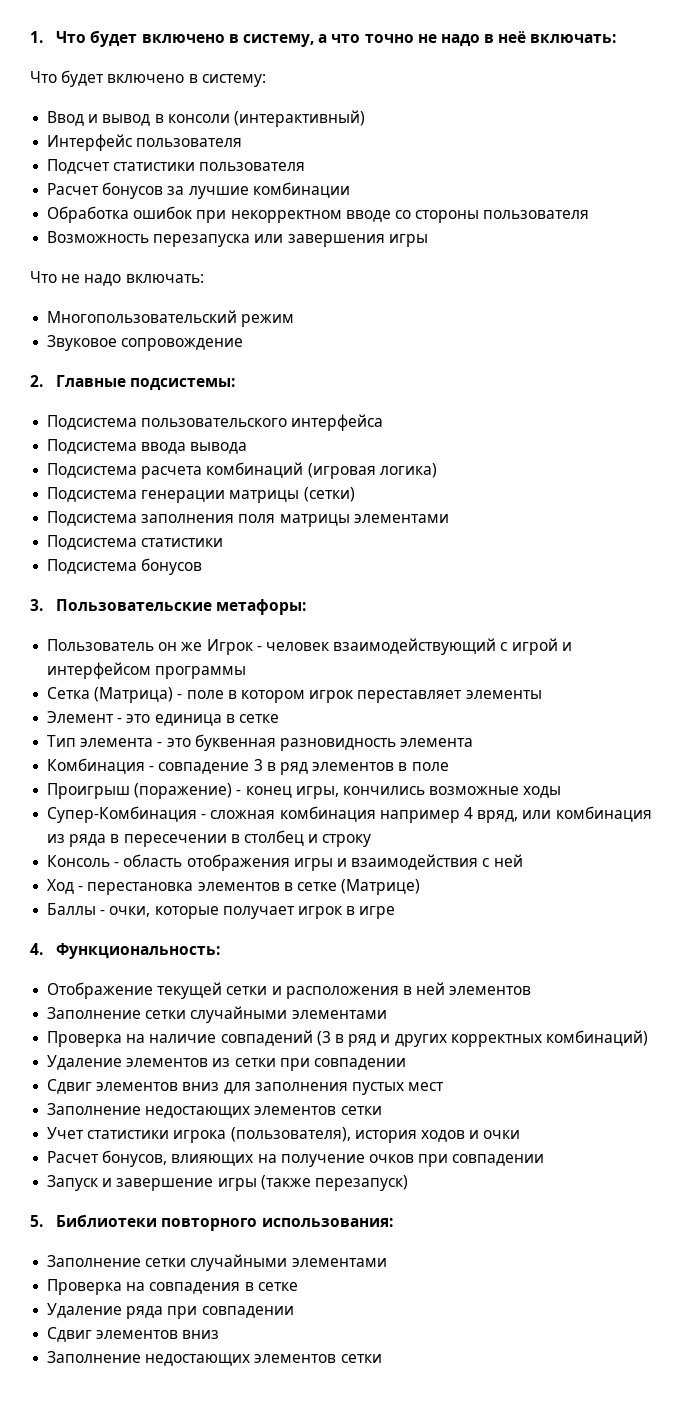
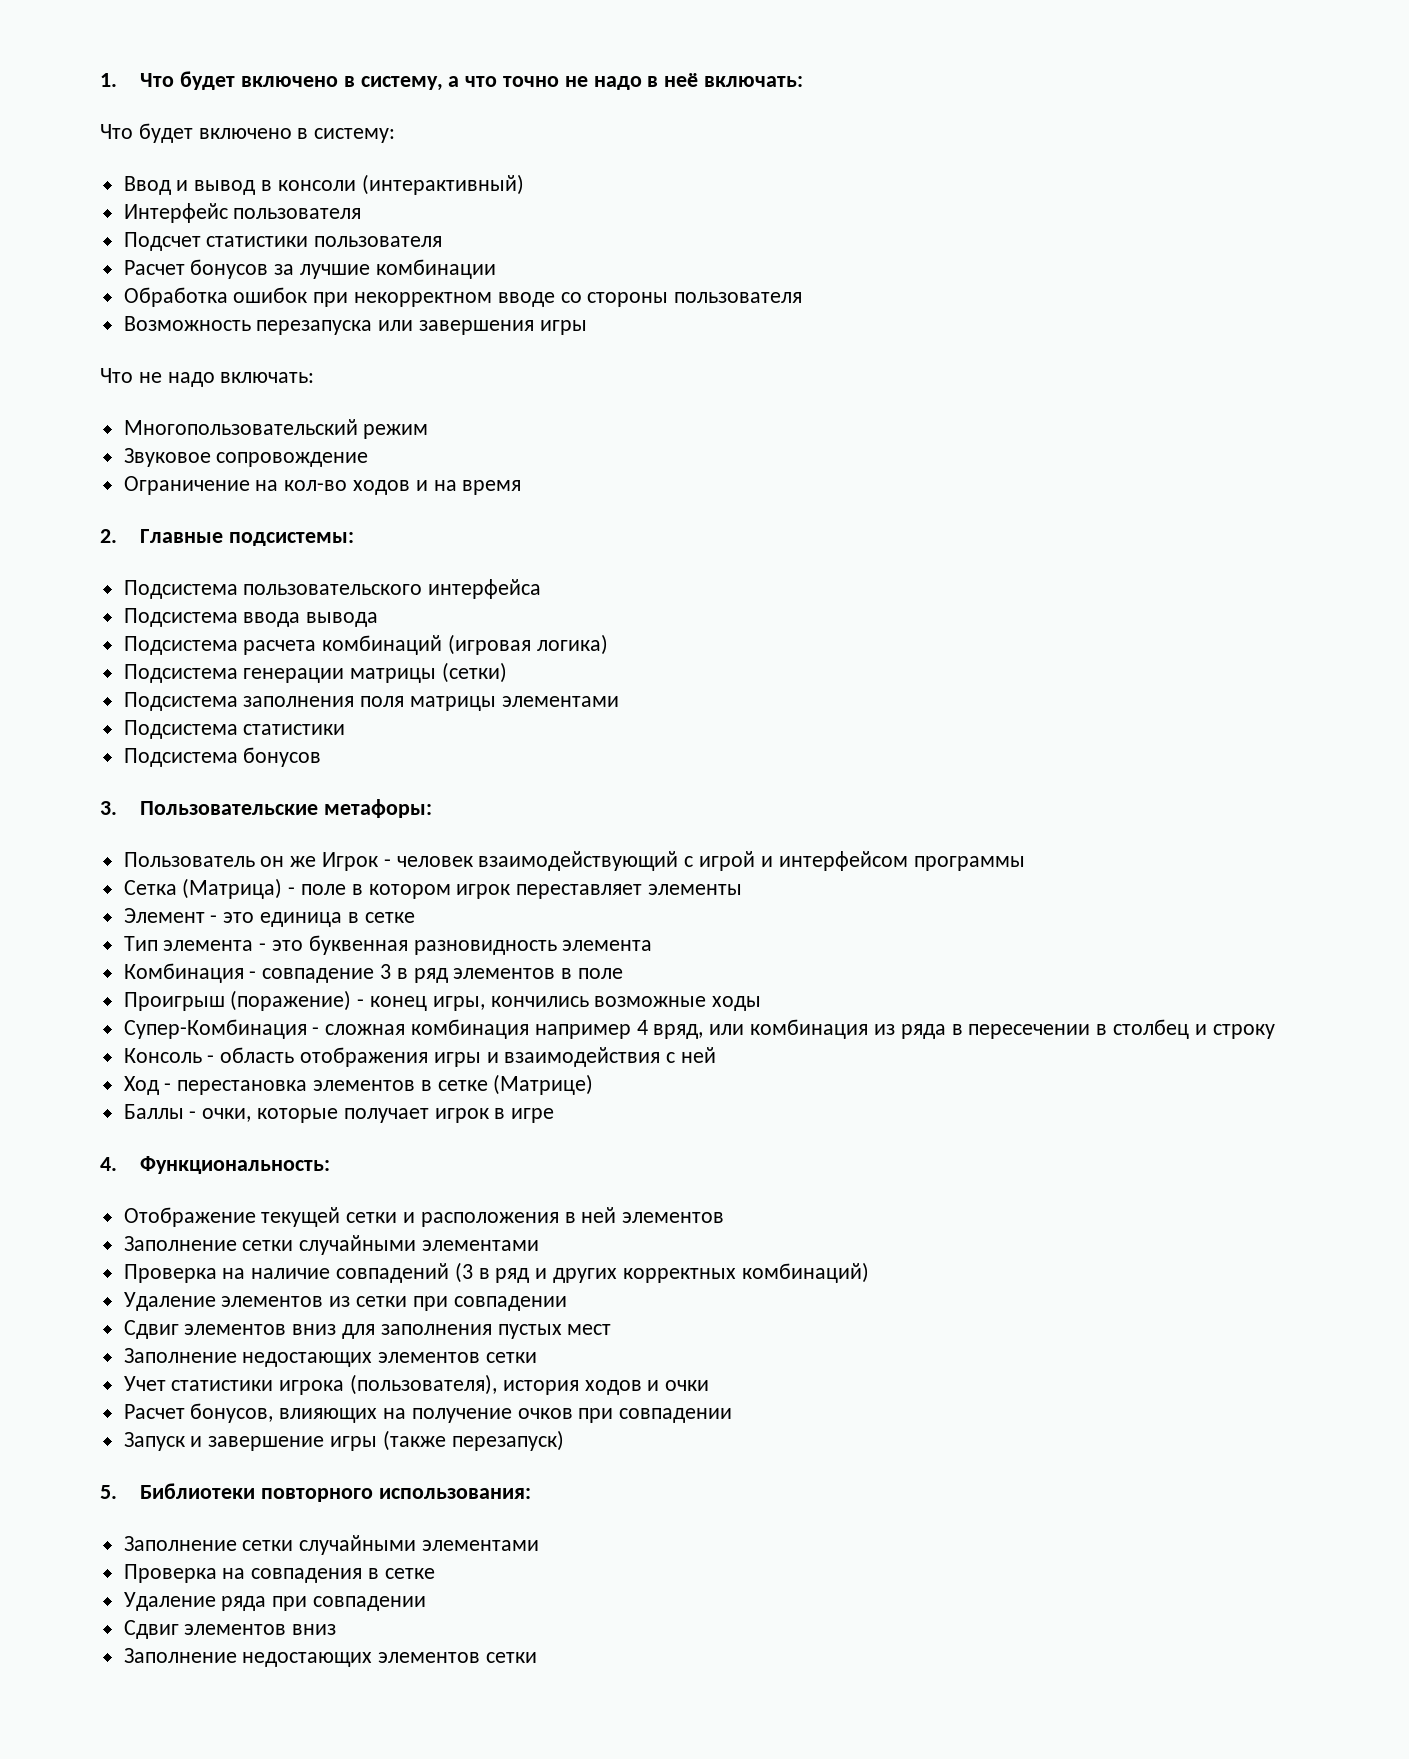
+ Ограничение на кол-во ходов и на время

